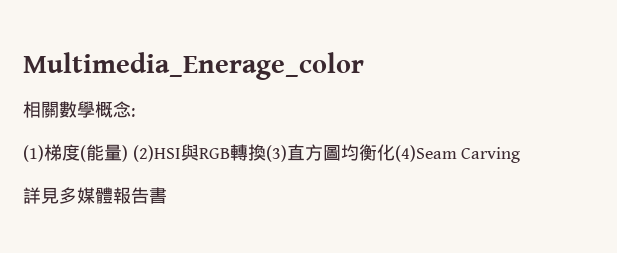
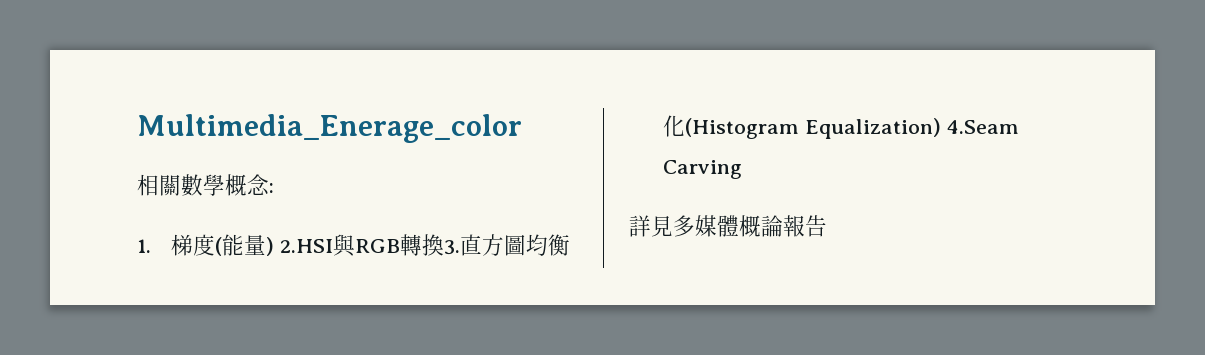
- (1)梯度(能量) (2)HSI與RGB轉換(3)直方圖均衡化(4)Seam Carving
+ 1.梯度(能量) 2.HSI與RGB轉換3.直方圖均衡化(Histogram Equalization) 4.Seam Carving
- 詳見多媒體報告書
+ 詳見多媒體概論報告

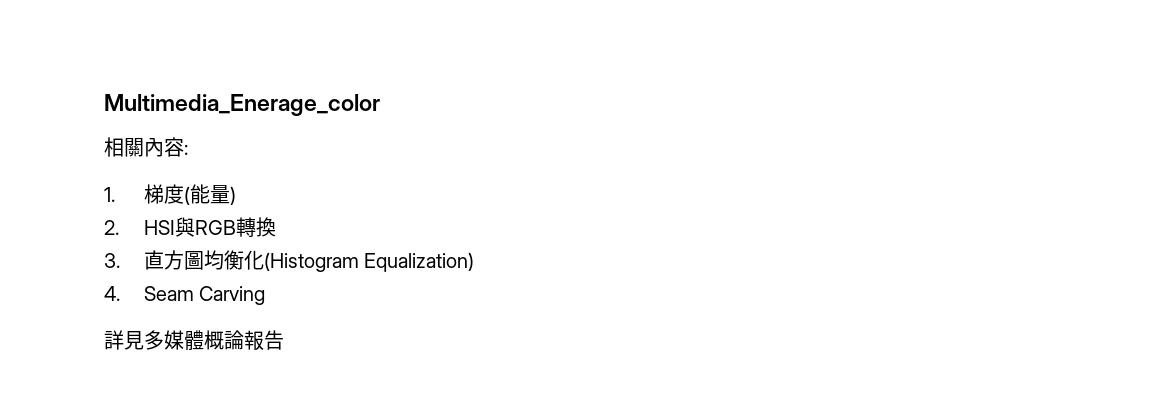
- 相關數學概念:
+ 相關內容:
- 1.梯度(能量) 2.HSI與RGB轉換3.直方圖均衡化(Histogram Equalization) 4.Seam Carving
+ 1.梯度(能量)
+ 2. HSI與RGB轉換
+ 3.直方圖均衡化(Histogram Equalization)
+ 4. Seam Carving

